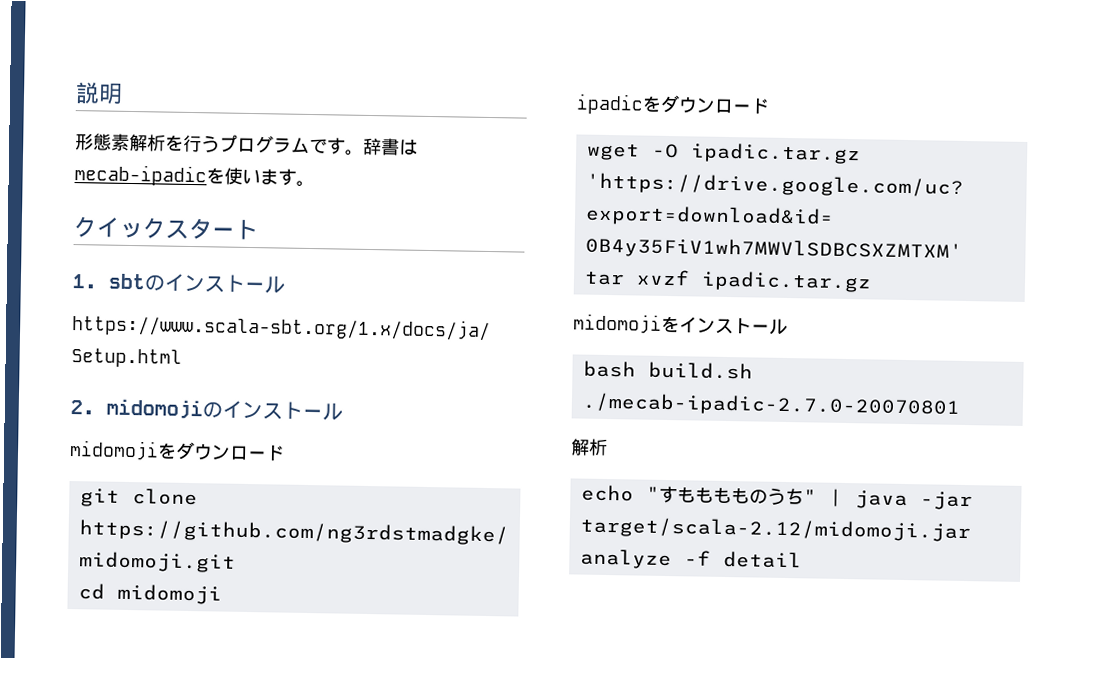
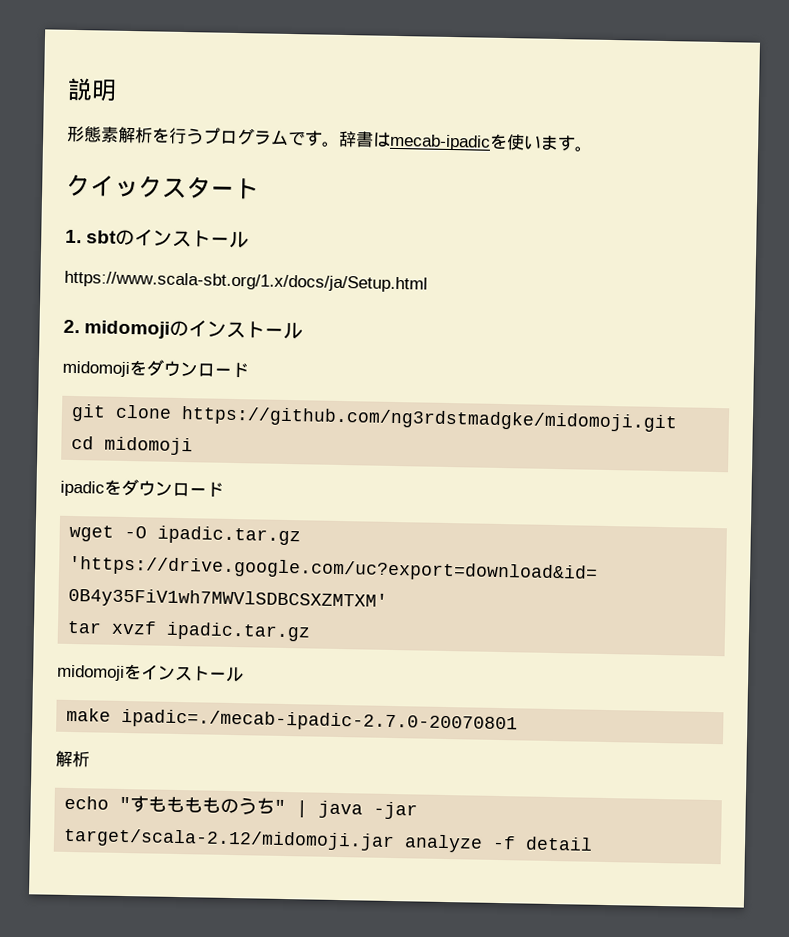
- bash build.sh ./mecab-ipadic-2.7.0-20070801
+ make ipadic=./mecab-ipadic-2.7.0-20070801

